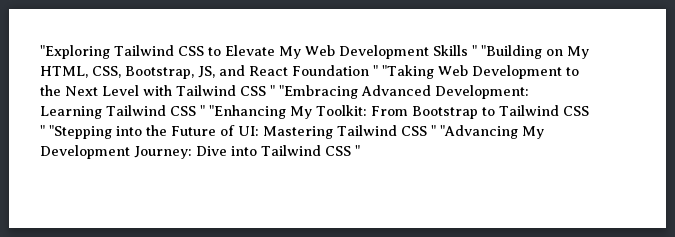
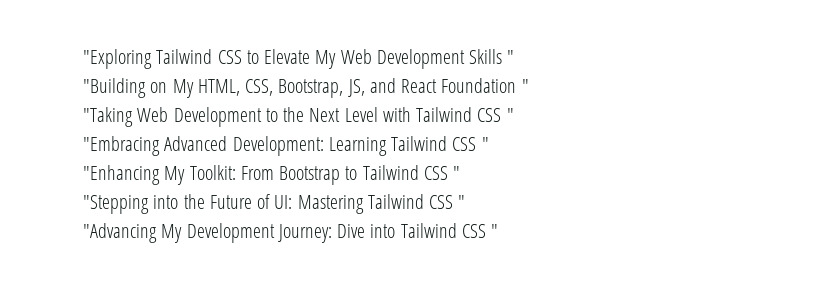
- "Exploring Tailwind CSS to Elevate My Web Development Skills " "Building on My HTML, CSS, Bootstrap, JS, and React Foundation " "Taking Web Development to the Next Level with Tailwind CSS " "Embracing Advanced Development:
+ "Exploring Tailwind CSS to Elevate My Web Development Skills "
+ "Building on My HTML, CSS, Bootstrap, JS, and React Foundation "
+ "Taking Web Development to the Next Level with Tailwind CSS "
+ "Embracing Advanced Development:
- Learning Tailwind CSS " "Enhancing My Toolkit:
+ Learning Tailwind CSS "
+ "Enhancing My Toolkit:
- From Bootstrap to Tailwind CSS " "Stepping into the Future of UI:
+ From Bootstrap to Tailwind CSS "
+ "Stepping into the Future of UI:
- Mastering Tailwind CSS " "Advancing My Development Journey:
+ Mastering Tailwind CSS "
+ "Advancing My Development Journey:

